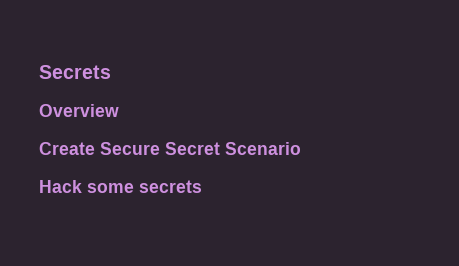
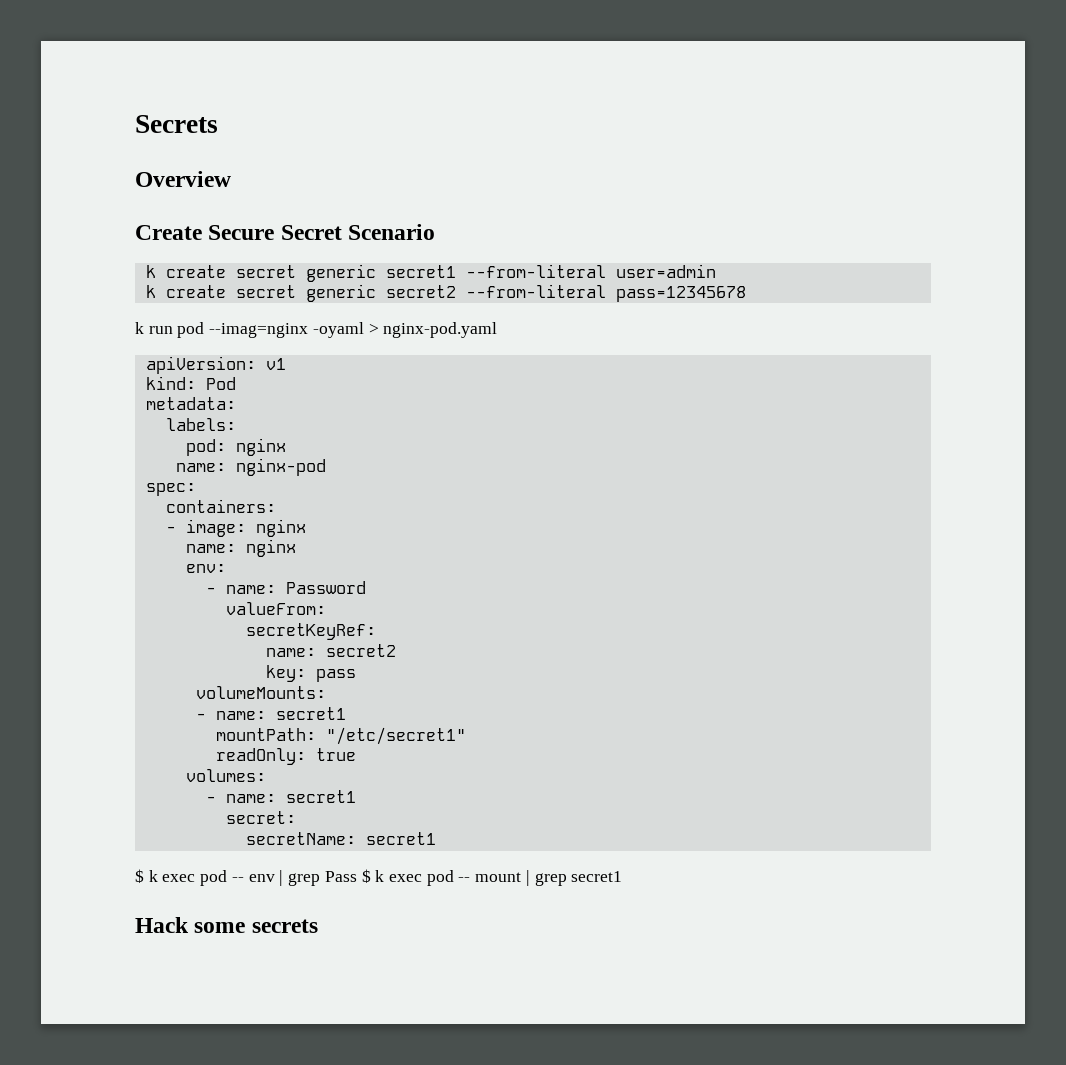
+ k create secret generic secret1 --from-literal user=admin
+ k create secret generic secret2 --from-literal pass=12345678
+ k run pod --imag=nginx -oyaml > nginx-pod.yaml
+ apiVersion: v1
+ kind: Pod
+ metadata:
+ labels:
+ pod: nginx
+ name: nginx-pod
+ spec:
+ containers:
+ - image: nginx
+ name: nginx
+ env:
+ - name: Password
+ valueFrom:
+ secretKeyRef:
+ name: secret2
+ key: pass
+ volumeMounts:
+ - name: secret1
+ mountPath: "/etc/secret1"
+ readOnly: true
+ volumes:
+ - name: secret1
+ secret:
+ secretName: secret1
+ $ k exec pod -- env | grep Pass $ k exec pod -- mount | grep secret1

